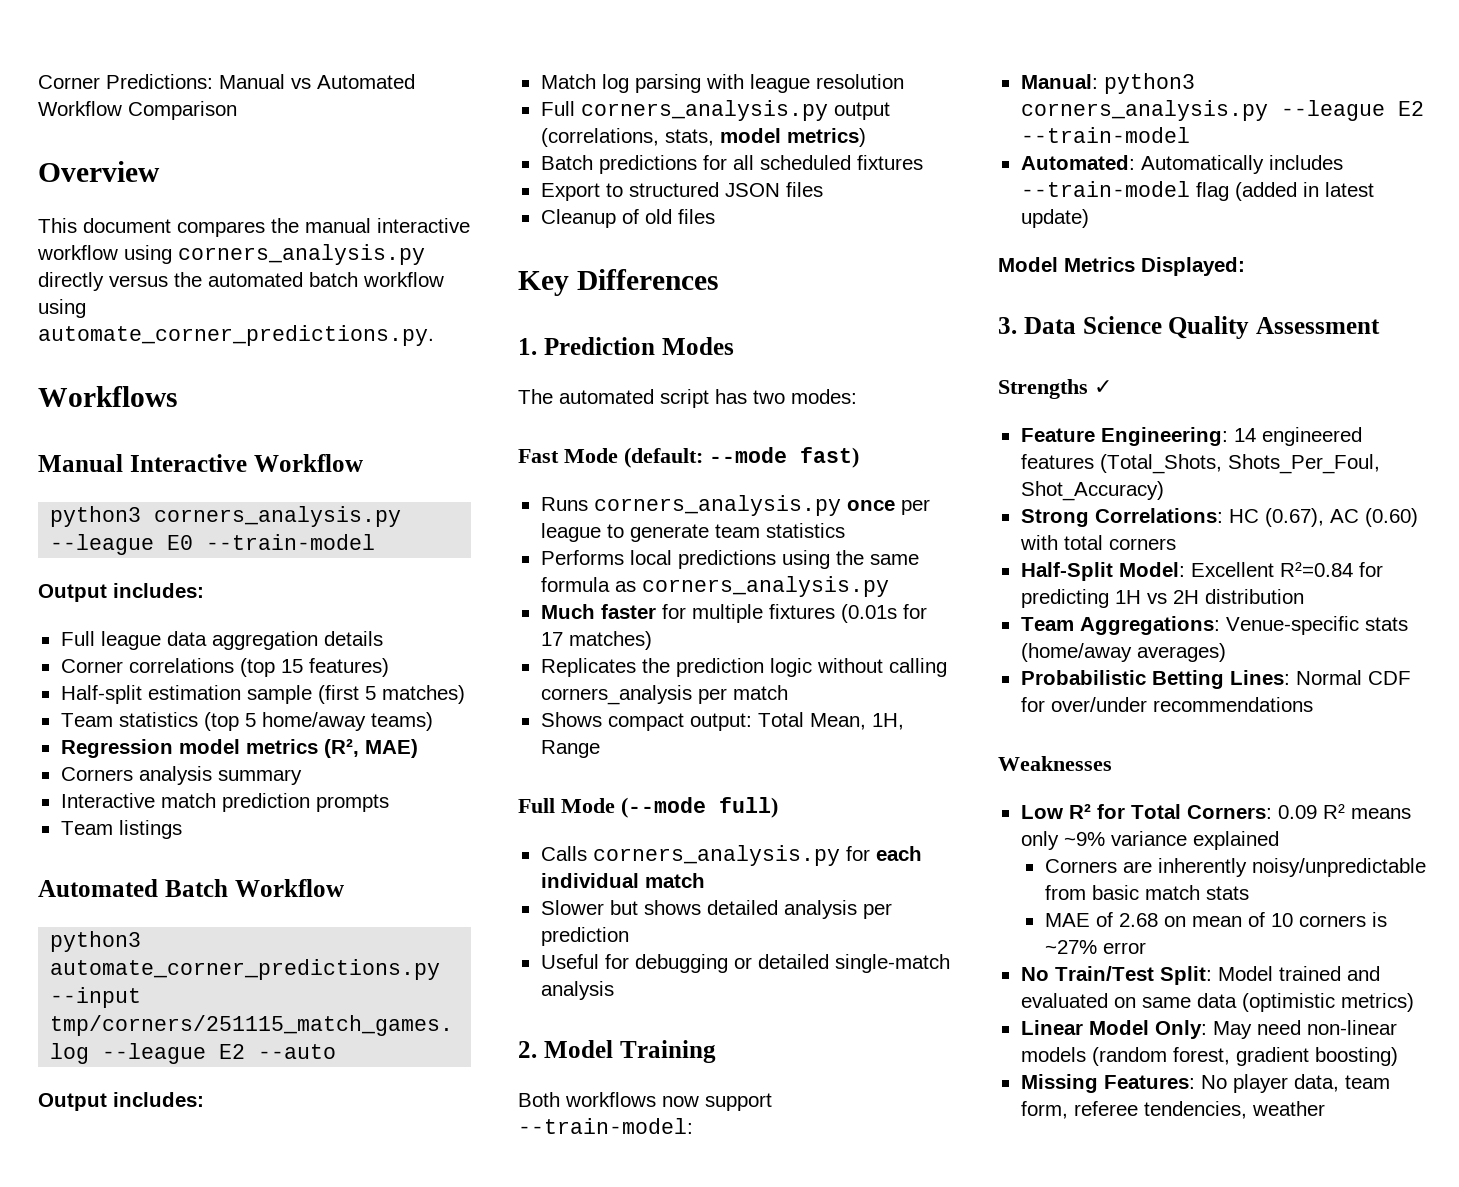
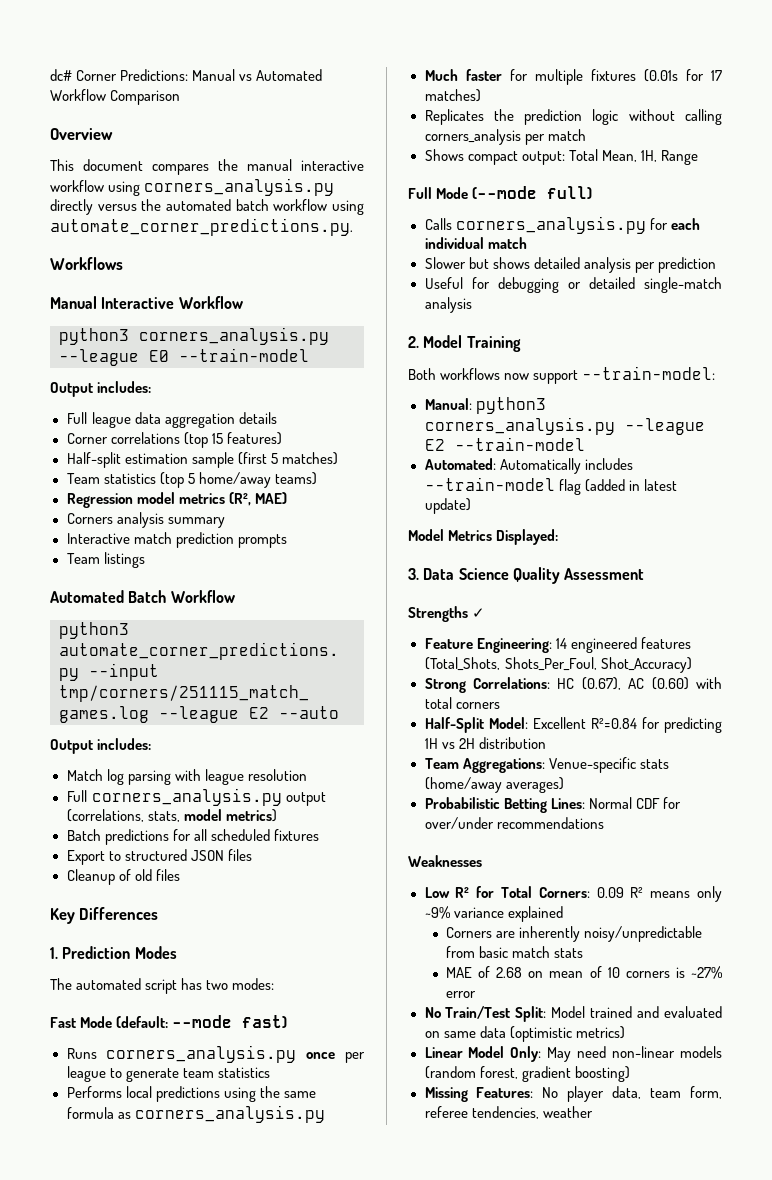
- Corner Predictions: Manual vs Automated Workflow Comparison
+ dc# Corner Predictions: Manual vs Automated Workflow Comparison

